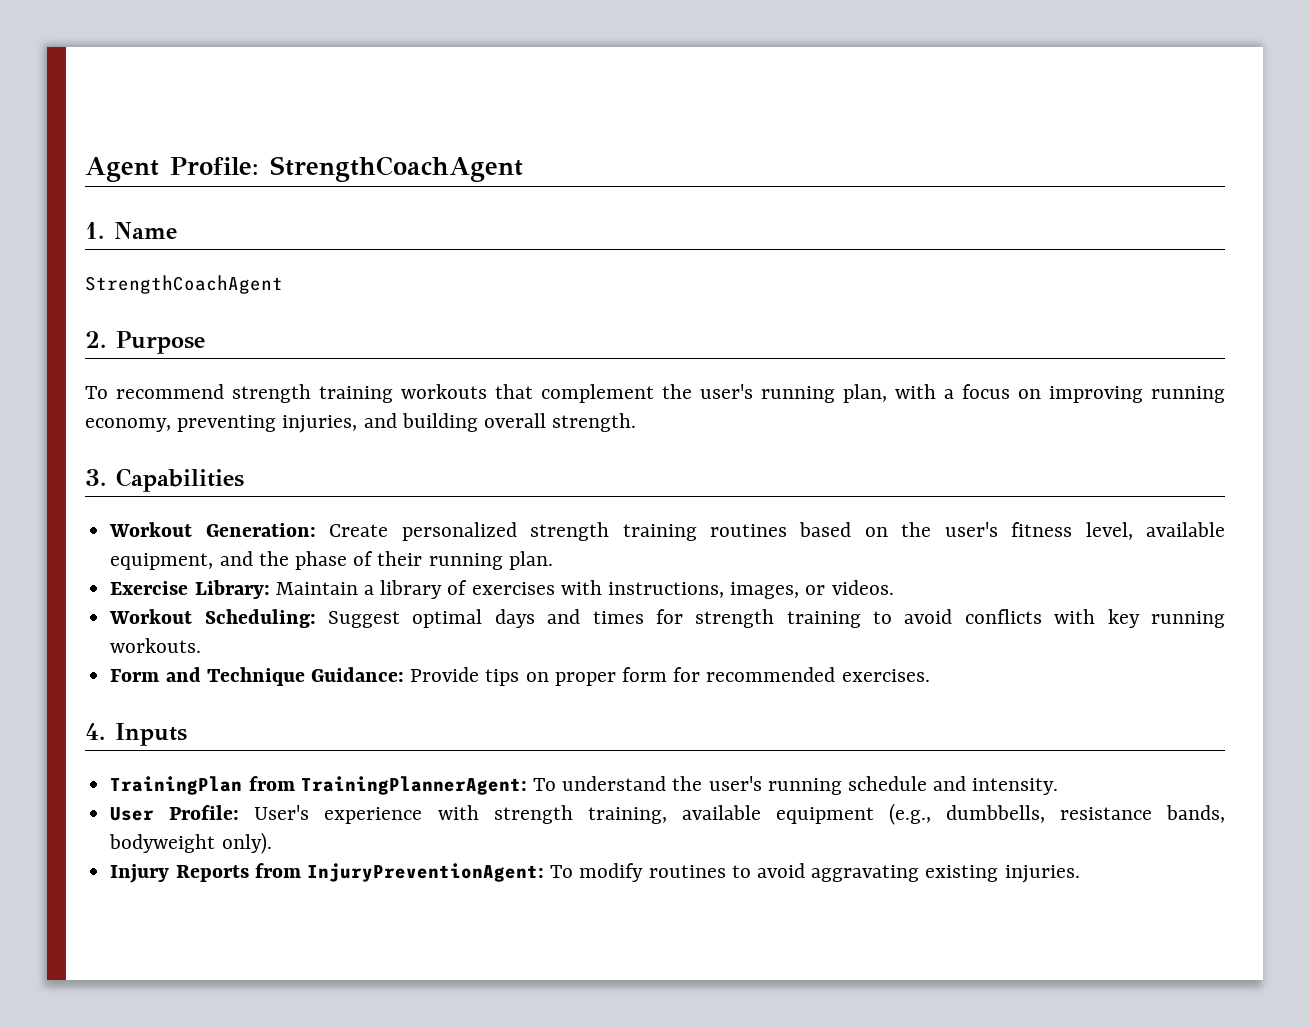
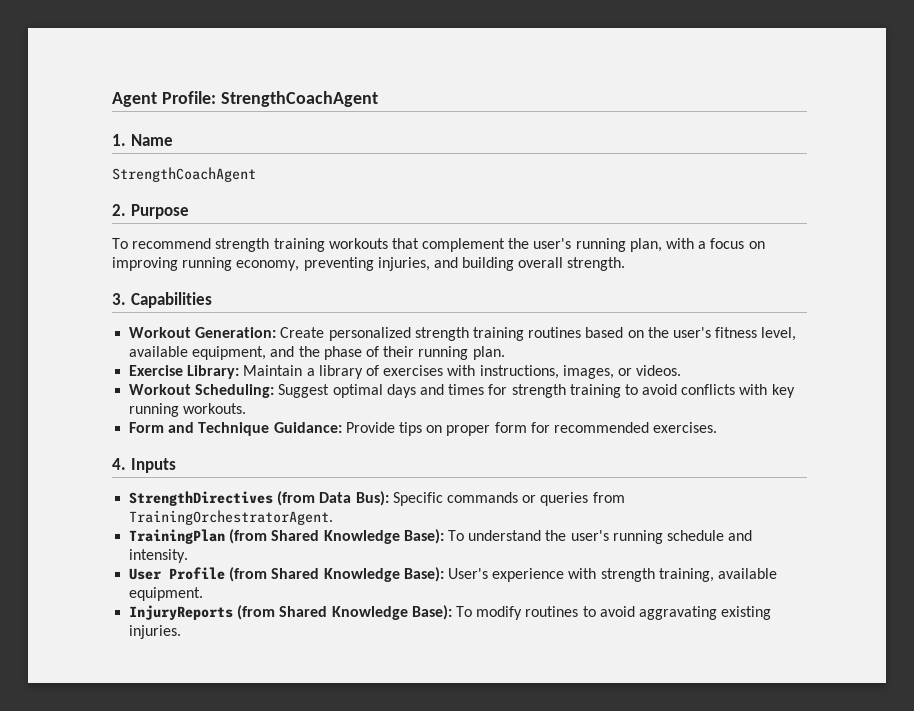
- TrainingPlan from TrainingPlannerAgent: To understand the user's running schedule and intensity.
+ StrengthDirectives (from Data Bus): Specific commands or queries from TrainingOrchestratorAgent.
+ TrainingPlan (from Shared Knowledge Base): To understand the user's running schedule and intensity.
- User Profile: User's experience with strength training, available equipment (e.g., dumbbells, resistance bands, bodyweight only).
- Injury Reports from InjuryPreventionAgent: To modify routines to avoid aggravating existing injuries.
+ User Profile (from Shared Knowledge Base): User's experience with strength training, available equipment.
+ InjuryReports (from Shared Knowledge Base): To modify routines to avoid aggravating existing injuries.

